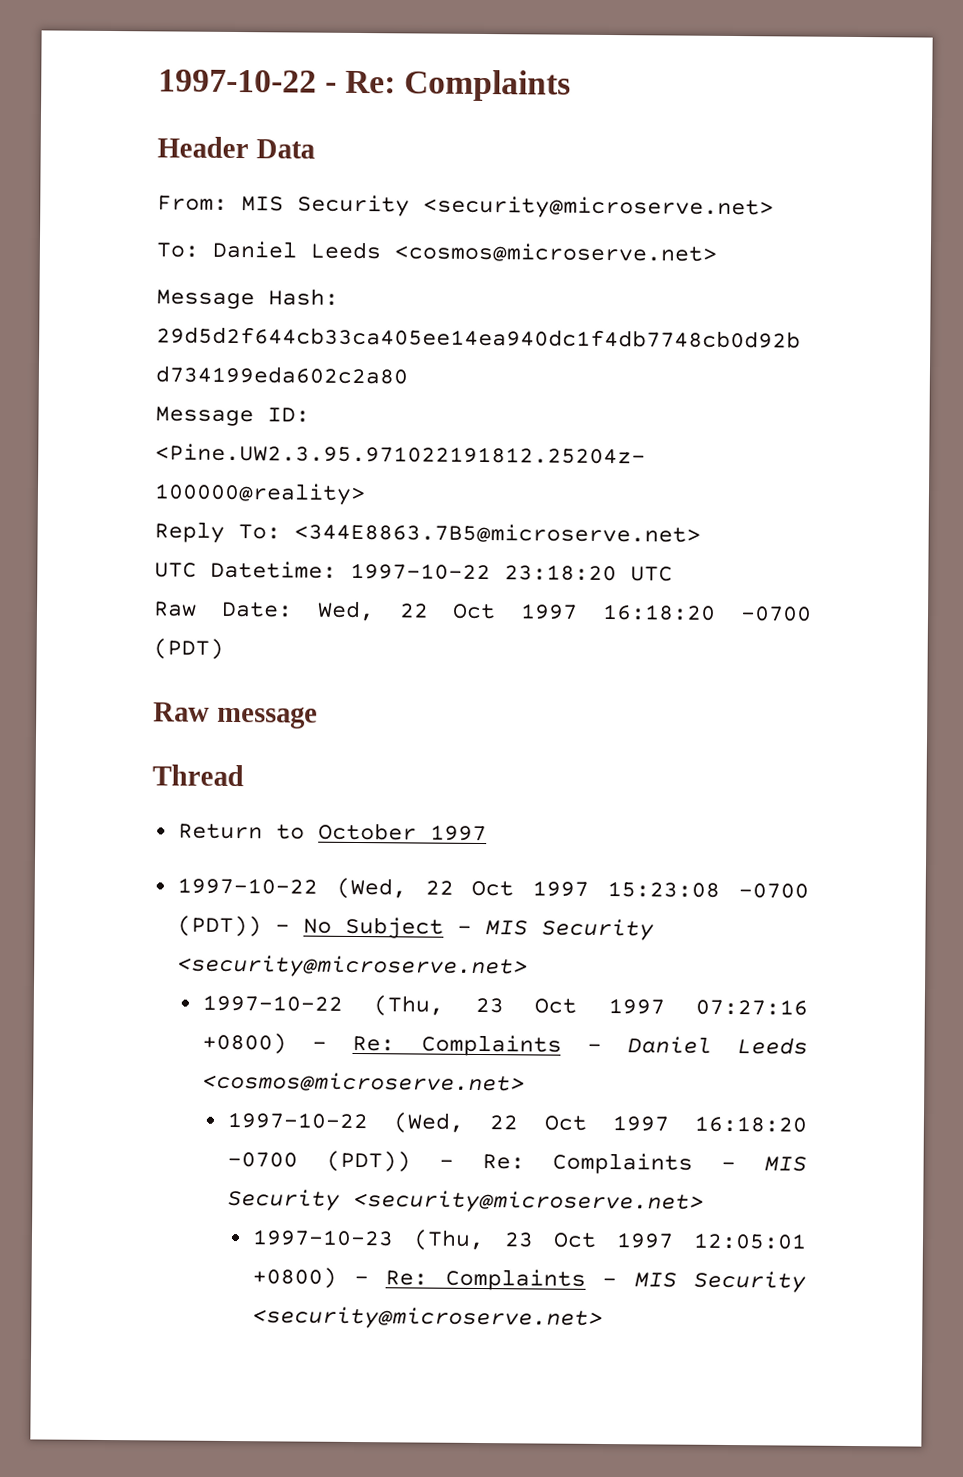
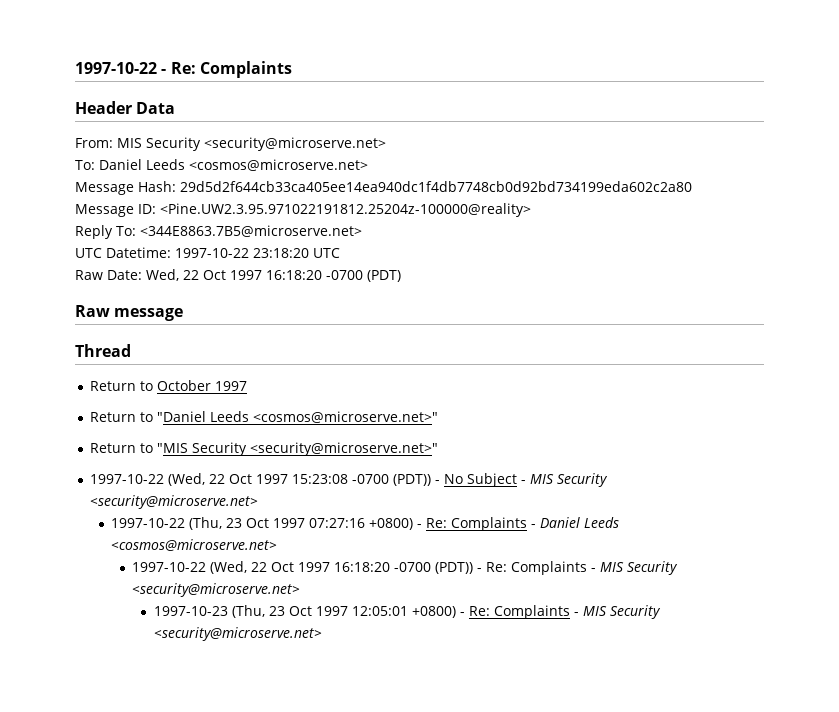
+ Return to "Daniel Leeds <cosmos@microserve.net>"
+ Return to "MIS Security <security@microserve.net>"

